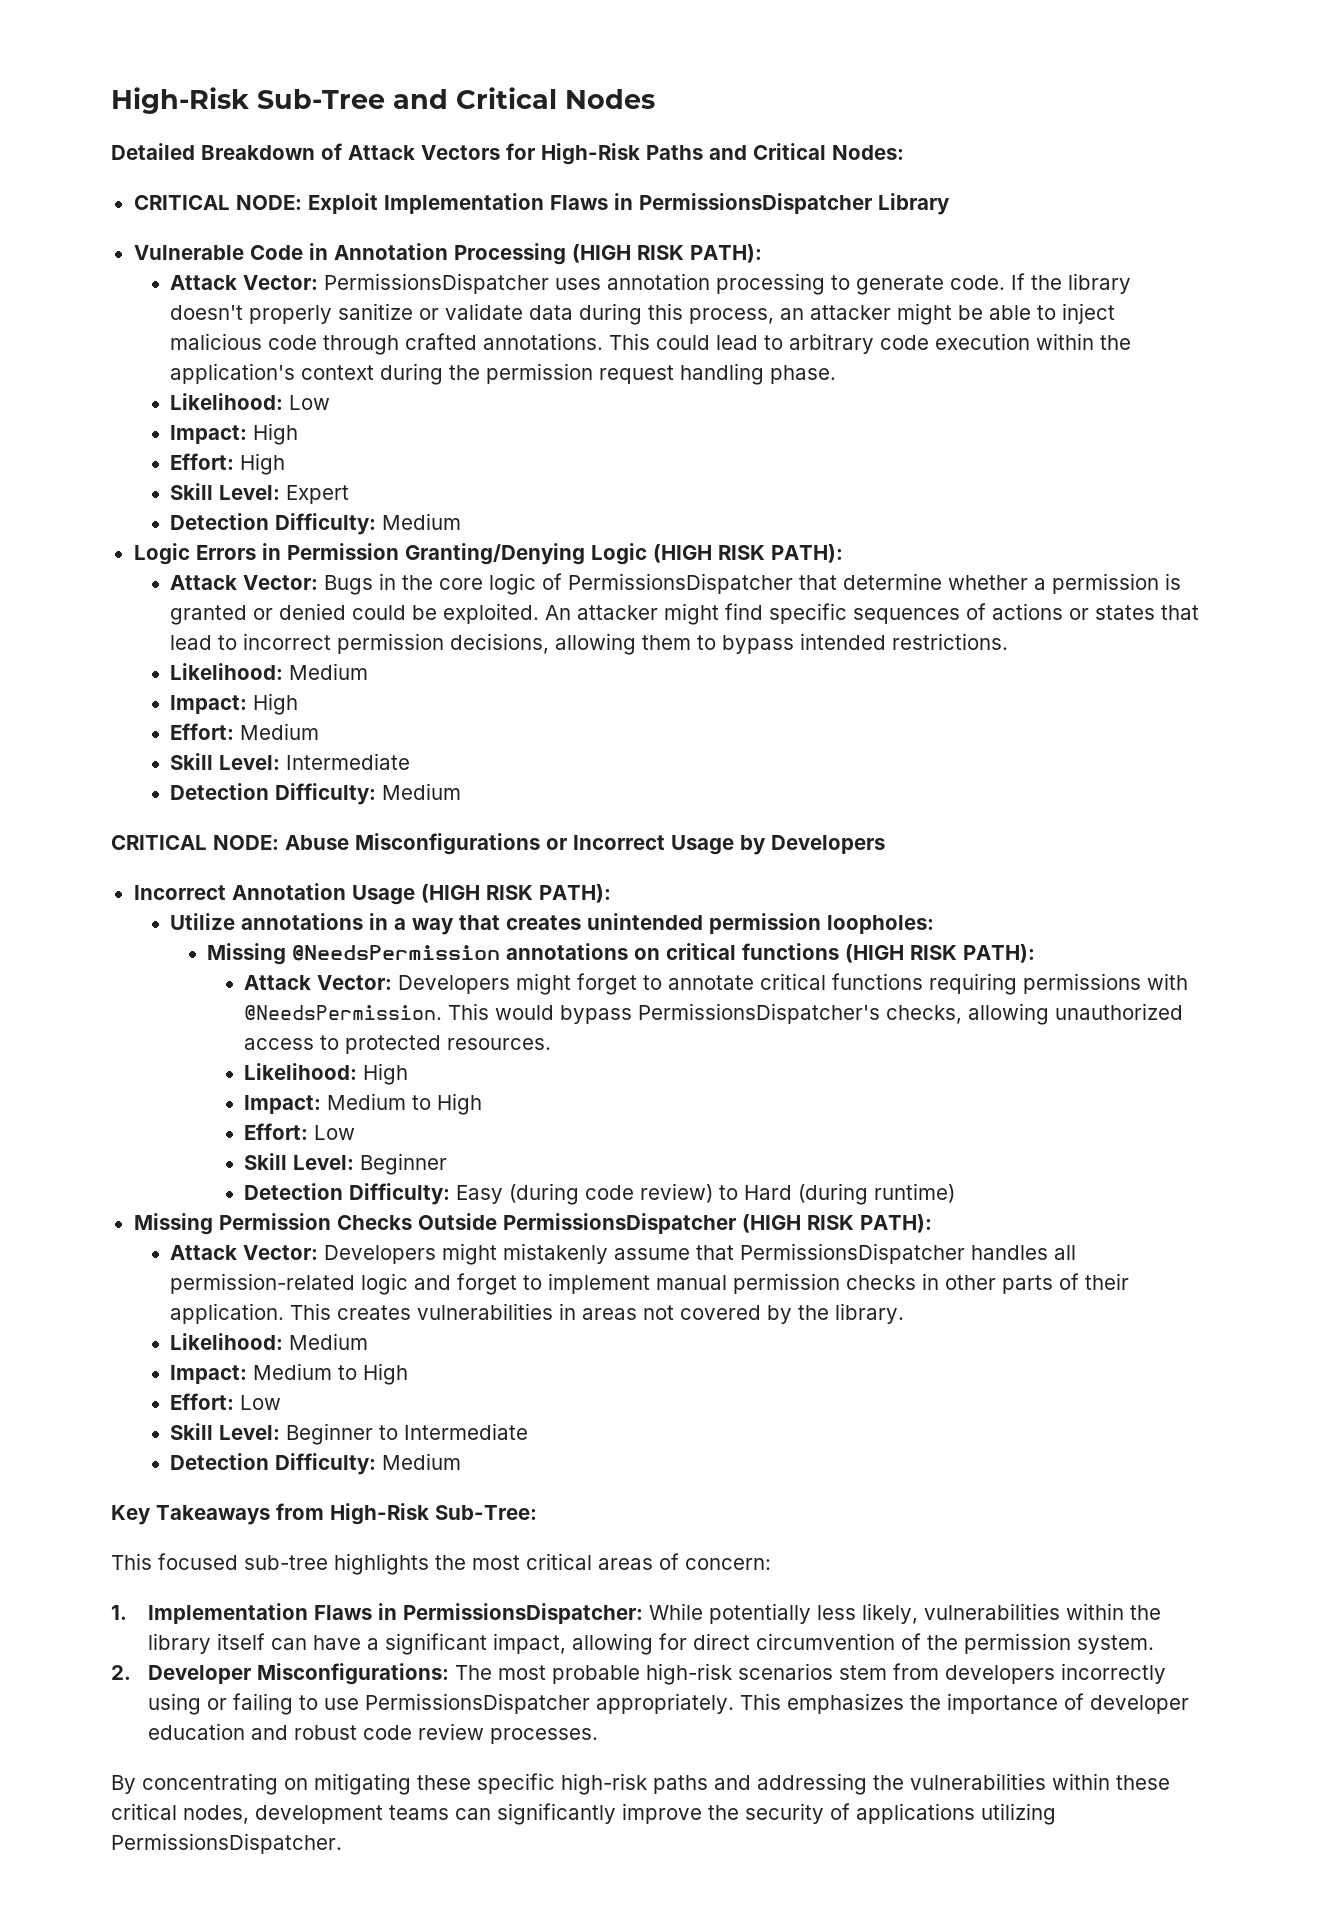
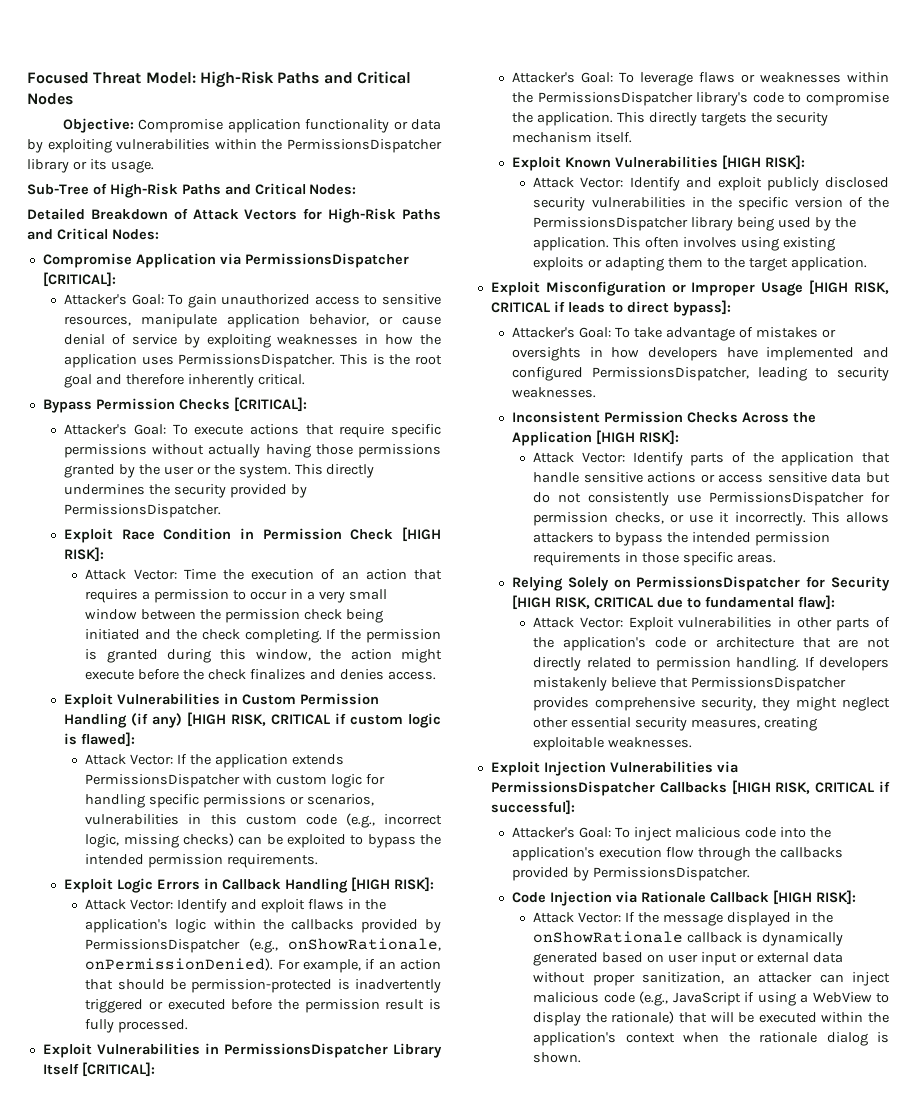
- High-Risk Sub-Tree and Critical Nodes
+ Focused Threat Model: High-Risk Paths and Critical Nodes
+ Objective: Compromise application functionality or data by exploiting vulnerabilities within the PermissionsDispatcher library or its usage.
+ Sub-Tree of High-Risk Paths and Critical Nodes:
- CRITICAL NODE: Exploit Implementation Flaws in PermissionsDispatcher Library
- Vulnerable Code in Annotation Processing (HIGH RISK PATH):
- Attack Vector: PermissionsDispatcher uses annotation processing to generate code. If the library doesn't properly sanitize or validate data during this process, an attacker might be able to inject malicious code through crafted annotations. This could lead to arbitrary code execution within the application's context during the permission request handling phase.
- Likelihood: Low
- Impact: High
- Effort: High
- Skill Level: Expert
- Detection Difficulty: Medium
- Logic Errors in Permission Granting/Denying Logic (HIGH RISK PATH):
- Attack Vector: Bugs in the core logic of PermissionsDispatcher that determine whether a permission is granted or denied could be exploited. An attacker might find specific sequences of actions or states that lead to incorrect permission decisions, allowing them to bypass intended restrictions.
- Likelihood: Medium
- Impact: High
- Effort: Medium
- Skill Level: Intermediate
- Detection Difficulty: Medium
- CRITICAL NODE: Abuse Misconfigurations or Incorrect Usage by Developers
- Incorrect Annotation Usage (HIGH RISK PATH):
- Utilize annotations in a way that creates unintended permission loopholes:
- Missing @NeedsPermission annotations on critical functions (HIGH RISK PATH):
- Attack Vector: Developers might forget to annotate critical functions requiring permissions with @NeedsPermission. This would bypass PermissionsDispatcher's checks, allowing unauthorized access to protected resources.
- Likelihood: High
- Impact: Medium to High
- Effort: Low
- Skill Level: Beginner
- Detection Difficulty: Easy (during code review) to Hard (during runtime)
- Missing Permission Checks Outside PermissionsDispatcher (HIGH RISK PATH):
- Attack Vector: Developers might mistakenly assume that PermissionsDispatcher handles all permission-related logic and forget to implement manual permission checks in other parts of their application. This creates vulnerabilities in areas not covered by the library.
- Likelihood: Medium
- Impact: Medium to High
- Effort: Low
- Skill Level: Beginner to Intermediate
- Detection Difficulty: Medium
- Key Takeaways from High-Risk Sub-Tree:
- This focused sub-tree highlights the most critical areas of concern:
- 1. Implementation Flaws in PermissionsDispatcher: While potentially less likely, vulnerabilities within the library itself can have a significant impact, allowing for direct circumvention of the permission system.
- 2. Developer Misconfigurations: The most probable high-risk scenarios stem from developers incorrectly using or failing to use PermissionsDispatcher appropriately. This emphasizes the importance of developer education and robust code review processes.
- By concentrating on mitigating these specific high-risk paths and addressing the vulnerabilities within these critical nodes, development teams can significantly improve the security of applications utilizing PermissionsDispatcher.
+ Compromise Application via PermissionsDispatcher [CRITICAL]:
+ Attacker's Goal: To gain unauthorized access to sensitive resources, manipulate application behavior, or cause denial of service by exploiting weaknesses in how the application uses PermissionsDispatcher. This is the root goal and therefore inherently critical.
+ Bypass Permission Checks [CRITICAL]:
+ Attacker's Goal: To execute actions that require specific permissions without actually having those permissions granted by the user or the system. This directly undermines the security provided by PermissionsDispatcher.
+ Exploit Race Condition in Permission Check [HIGH RISK]:
+ Attack Vector: Time the execution of an action that requires a permission to occur in a very small window between the permission check being initiated and the check completing. If the permission is granted during this window, the action might execute before the check finalizes and denies access.
+ Exploit Vulnerabilities in Custom Permission Handling (if any) [HIGH RISK, CRITICAL if custom logic is flawed]:
+ Attack Vector: If the application extends PermissionsDispatcher with custom logic for handling specific permissions or scenarios, vulnerabilities in this custom code (e.g., incorrect logic, missing checks) can be exploited to bypass the intended permission requirements.
+ Exploit Logic Errors in Callback Handling [HIGH RISK]:
+ Attack Vector: Identify and exploit flaws in the application's logic within the callbacks provided by PermissionsDispatcher (e.g., onShowRationale, onPermissionDenied). For example, if an action that should be permission-protected is inadvertently triggered or executed before the permission result is fully processed.
+ Exploit Vulnerabilities in PermissionsDispatcher Library Itself [CRITICAL]:
+ Attacker's Goal: To leverage flaws or weaknesses within the PermissionsDispatcher library's code to compromise the application. This directly targets the security mechanism itself.
+ Exploit Known Vulnerabilities [HIGH RISK]:
+ Attack Vector: Identify and exploit publicly disclosed security vulnerabilities in the specific version of the PermissionsDispatcher library being used by the application. This often involves using existing exploits or adapting them to the target application.
+ Exploit Misconfiguration or Improper Usage [HIGH RISK, CRITICAL if leads to direct bypass]:
+ Attacker's Goal: To take advantage of mistakes or oversights in how developers have implemented and configured PermissionsDispatcher, leading to security weaknesses.
+ Inconsistent Permission Checks Across the Application [HIGH RISK]:
+ Attack Vector: Identify parts of the application that handle sensitive actions or access sensitive data but do not consistently use PermissionsDispatcher for permission checks, or use it incorrectly. This allows attackers to bypass the intended permission requirements in those specific areas.
+ Relying Solely on PermissionsDispatcher for Security [HIGH RISK, CRITICAL due to fundamental flaw]:
+ Attack Vector: Exploit vulnerabilities in other parts of the application's code or architecture that are not directly related to permission handling. If developers mistakenly believe that PermissionsDispatcher provides comprehensive security, they might neglect other essential security measures, creating exploitable weaknesses.
+ Exploit Injection Vulnerabilities via PermissionsDispatcher Callbacks [HIGH RISK, CRITICAL if successful]:
+ Attacker's Goal: To inject malicious code into the application's execution flow through the callbacks provided by PermissionsDispatcher.
+ Code Injection via Rationale Callback [HIGH RISK]:
+ Attack Vector: If the message displayed in the onShowRationale callback is dynamically generated based on user input or external data without proper sanitization, an attacker can inject malicious code (e.g., JavaScript if using a WebView to display the rationale) that will be executed within the application's context when the rationale dialog is shown.

